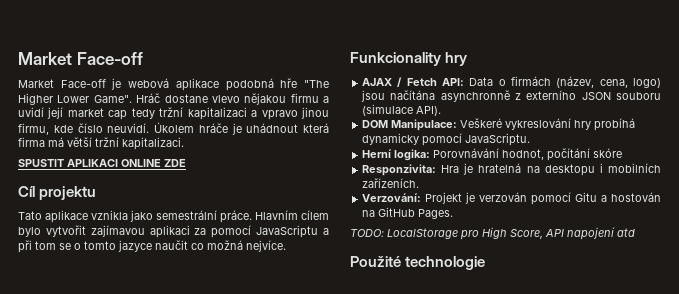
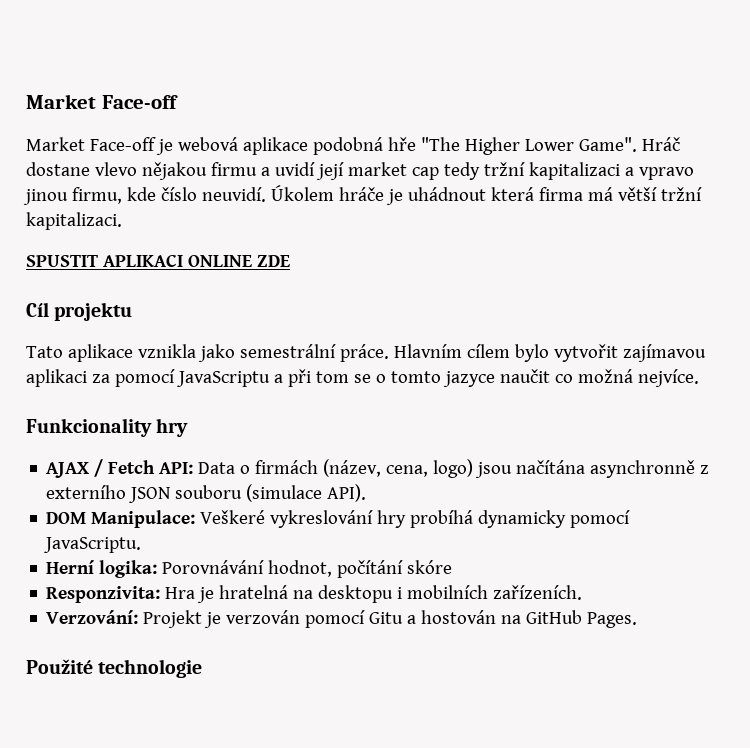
- TODO: LocalStorage pro High Score, API napojení atd

